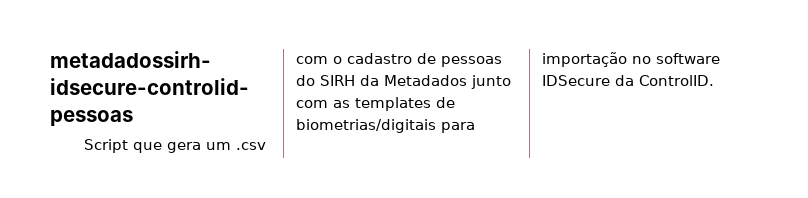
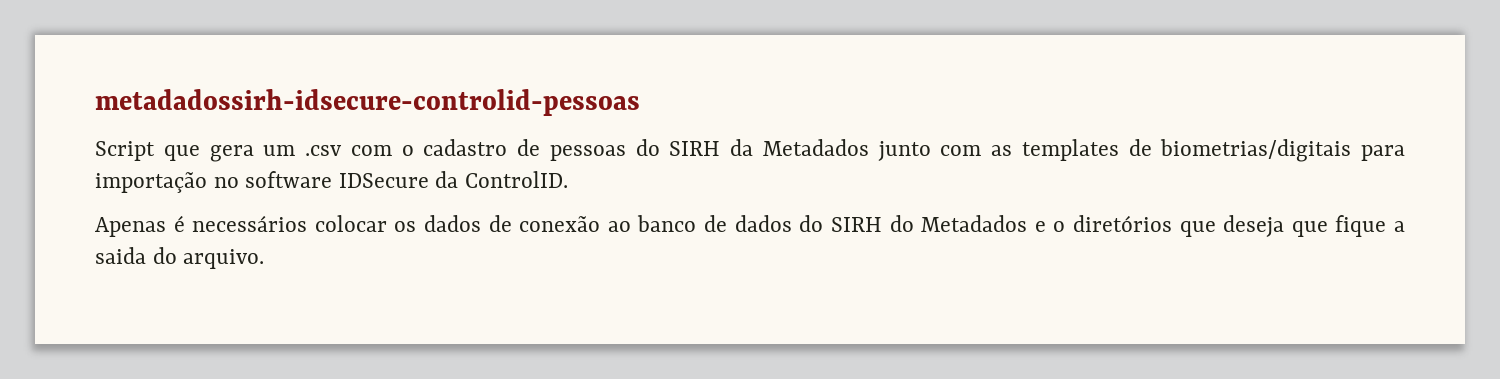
+ Apenas é necessários colocar os dados de conexão ao banco de dados do SIRH do Metadados e o diretórios que deseja que fique a saida do arquivo.

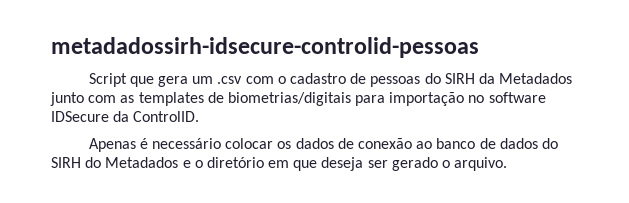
- Apenas é necessários colocar os dados de conexão ao banco de dados do SIRH do Metadados e o diretórios que deseja que fique a saida do arquivo.
+ Apenas é necessário colocar os dados de conexão ao banco de dados do SIRH do Metadados e o diretório em que deseja ser gerado o arquivo.

